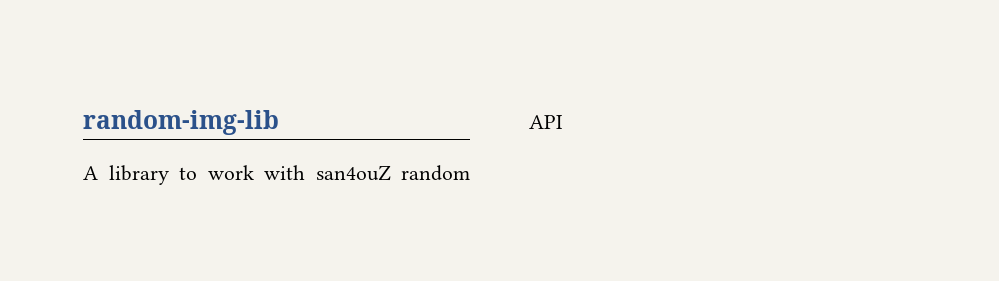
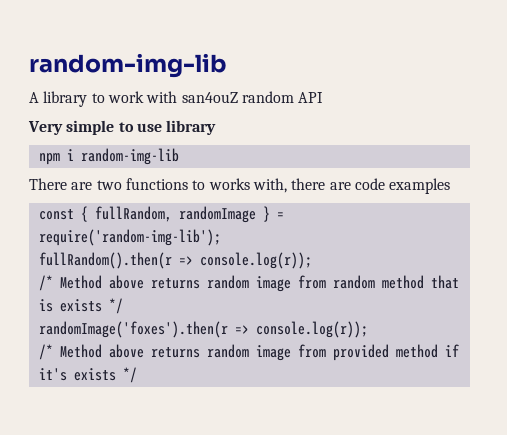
+ Very simple to use library
+ npm i random-img-lib
+ There are two functions to works with, there are code examples
+ const { fullRandom, randomImage } = require('random-img-lib');
+ fullRandom().then(r => console.log(r));
+ /* Method above returns random image from random method that is exists */
+ randomImage('foxes').then(r => console.log(r));
+ /* Method above returns random image from provided method if it's exists */

